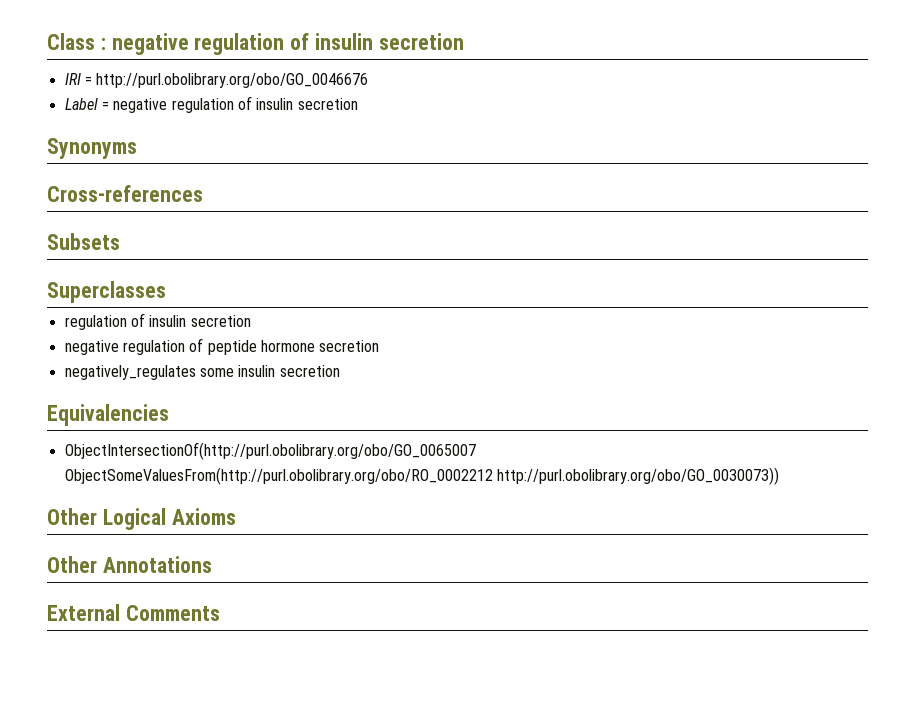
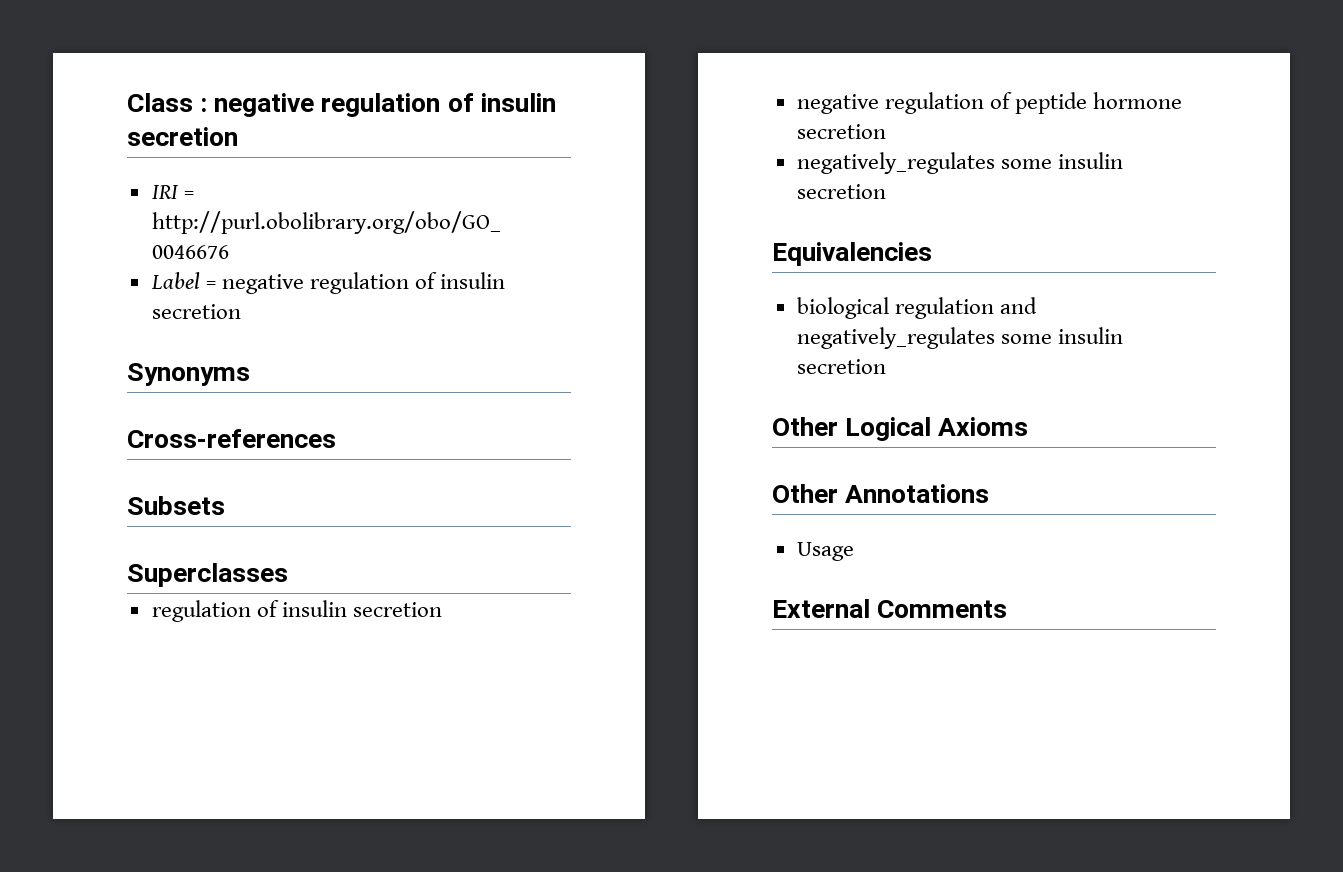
- ObjectIntersectionOf(http://purl.obolibrary.org/obo/GO_0065007 ObjectSomeValuesFrom(http://purl.obolibrary.org/obo/RO_0002212 http://purl.obolibrary.org/obo/GO_0030073))
+ biological regulation and negatively_regulates some insulin secretion
+ Usage

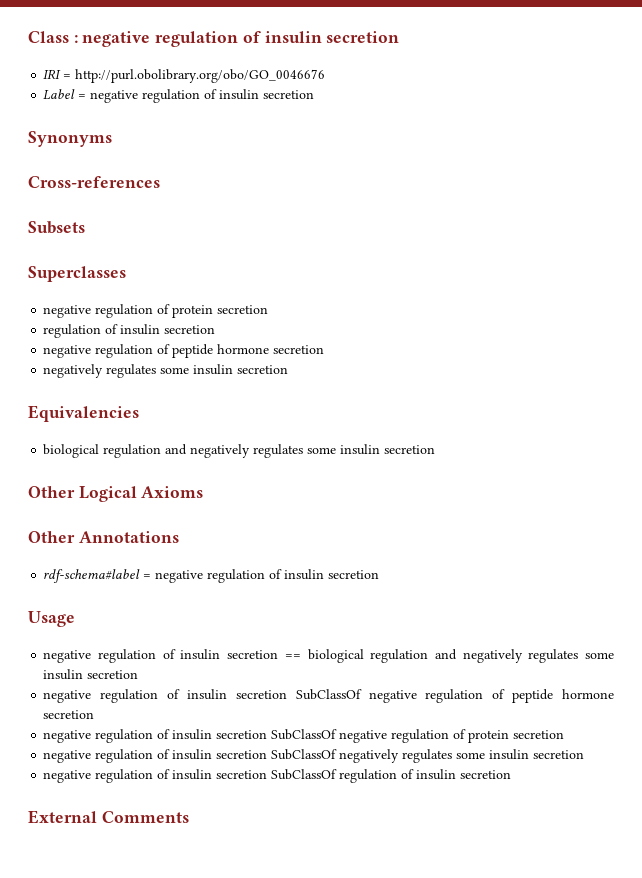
  Superclasses
+ negative regulation of protein secretion
  regulation of insulin secretion
  negative regulation of peptide hormone secretion
- negatively_regulates some insulin secretion
+ negatively regulates some insulin secretion
  Equivalencies
- biological regulation and negatively_regulates some insulin secretion
+ biological regulation and negatively regulates some insulin secretion
+ rdf-schema#label = negative regulation of insulin secretion
  Usage
+ negative regulation of insulin secretion == biological regulation and negatively regulates some insulin secretion
+ negative regulation of insulin secretion SubClassOf negative regulation of peptide hormone secretion
+ negative regulation of insulin secretion SubClassOf negative regulation of protein secretion
+ negative regulation of insulin secretion SubClassOf negatively regulates some insulin secretion
+ negative regulation of insulin secretion SubClassOf regulation of insulin secretion

